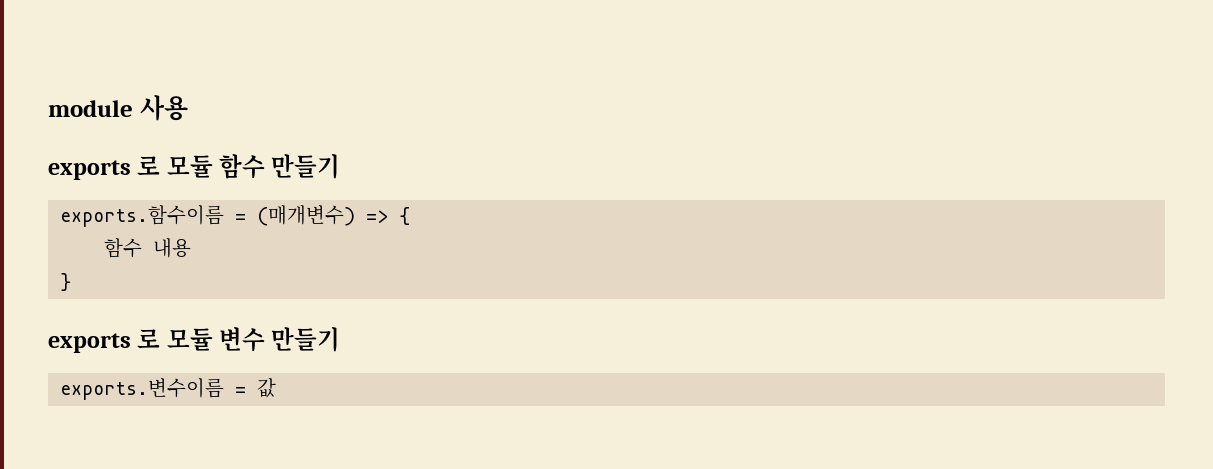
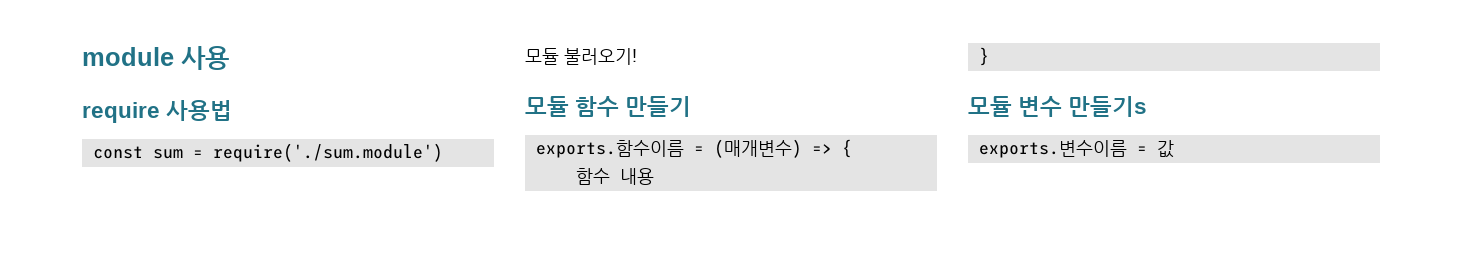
- exports 로 모듈 함수 만들기
+ require 사용법
+ const sum = require('./sum.module')
+ 모듈 불러오기!
+ 모듈 함수 만들기
- exports 로 모듈 변수 만들기
+ 모듈 변수 만들기s

